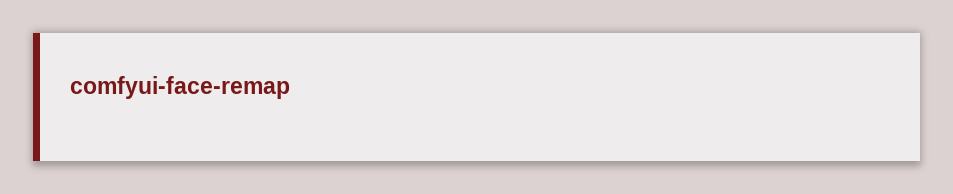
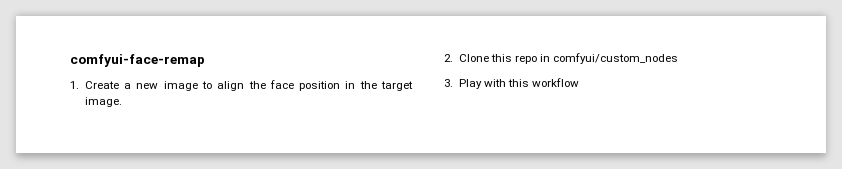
+ 1. Create a new image to align the face position in the target image.
+ 2. Clone this repo in comfyui/custom_nodes
+ 3. Play with this workflow

